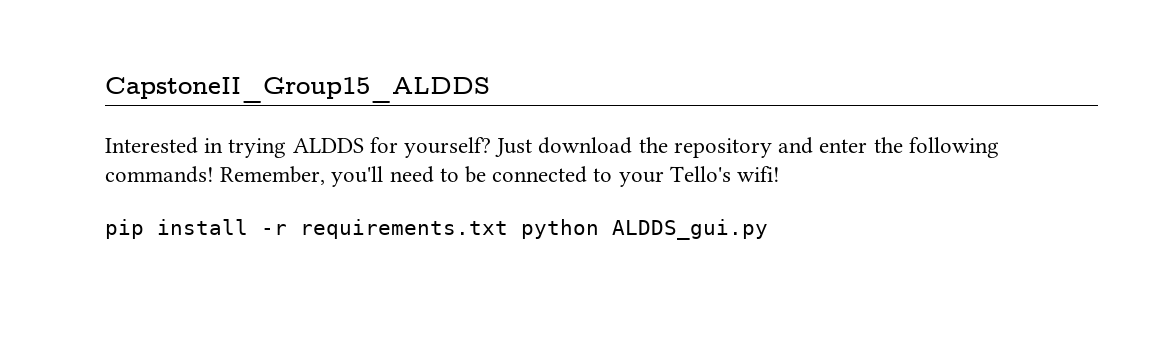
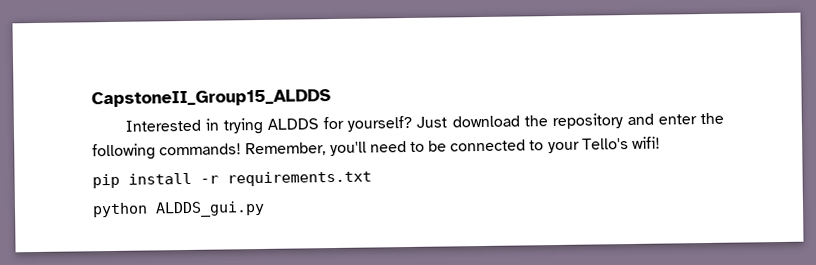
- pip install -r requirements.txt python ALDDS_gui.py
+ pip install -r requirements.txt
+ python ALDDS_gui.py

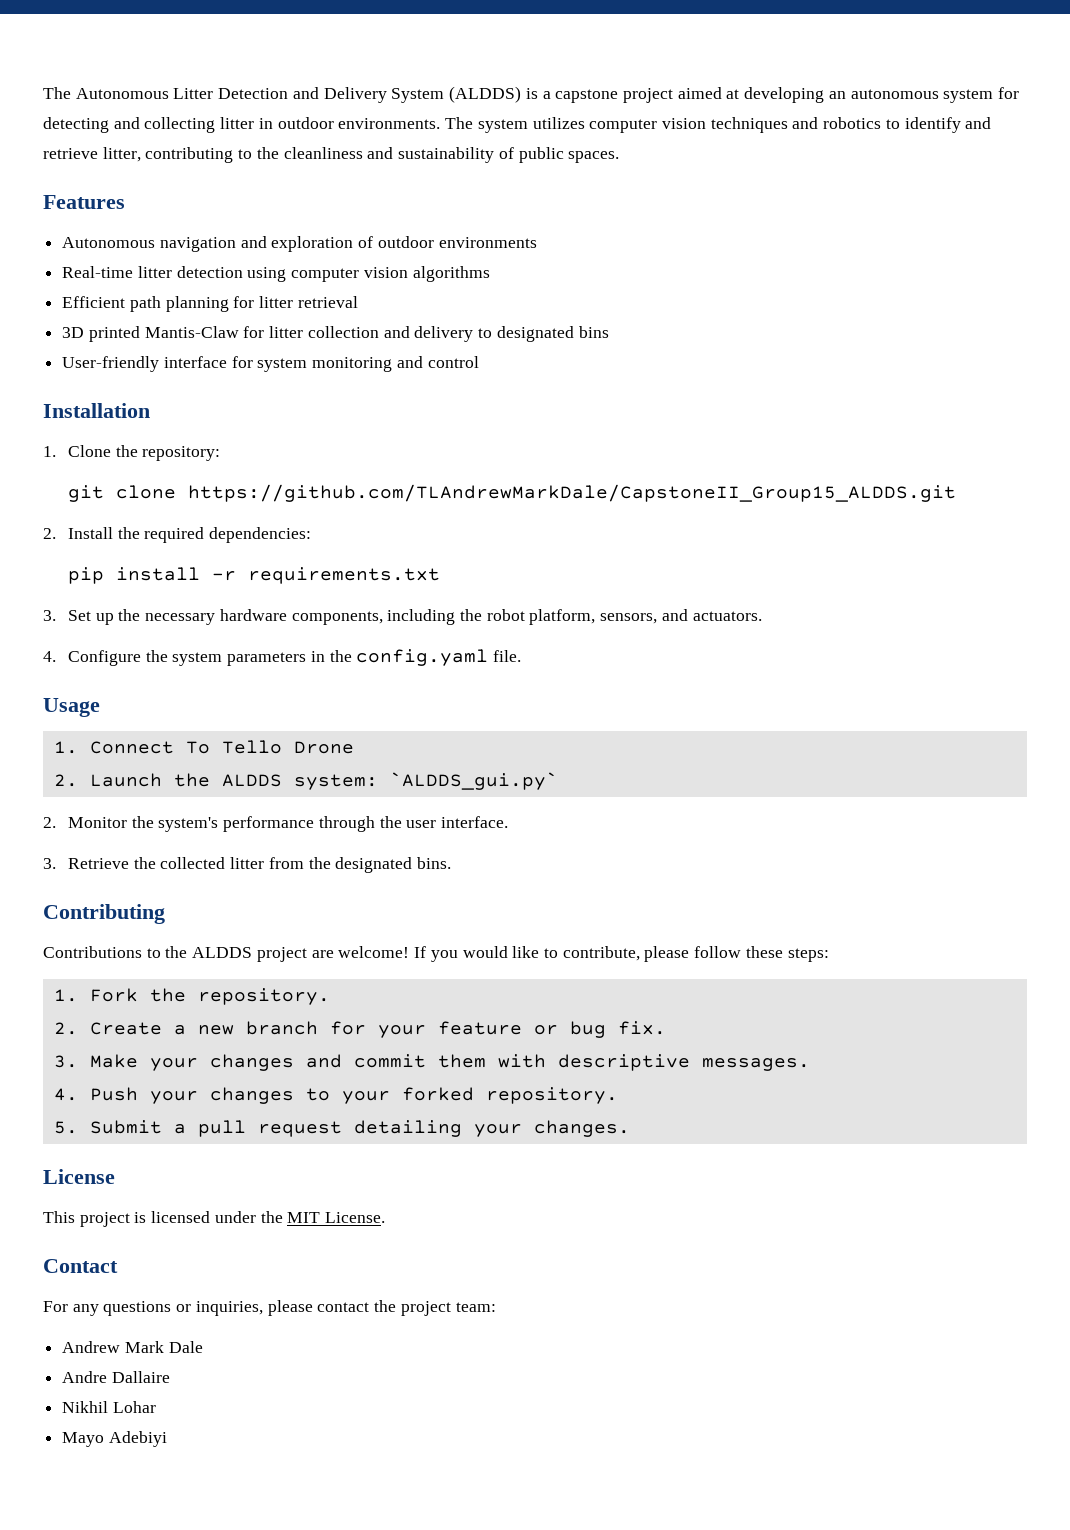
- CapstoneII_Group15_ALDDS
- Interested in trying ALDDS for yourself? Just download the repository and enter the following commands! Remember, you'll need to be connected to your Tello's wifi!
+ The Autonomous Litter Detection and Delivery System (ALDDS) is a capstone project aimed at developing an autonomous system for detecting and collecting litter in outdoor environments. The system utilizes computer vision techniques and robotics to identify and retrieve litter, contributing to the cleanliness and sustainability of public spaces.
+ Features
+ Autonomous navigation and exploration of outdoor environments
+ Real-time litter detection using computer vision algorithms
+ Efficient path planning for litter retrieval
+ 3D printed Mantis-Claw for litter collection and delivery to designated bins
+ User-friendly interface for system monitoring and control
+ Installation
+ 1. Clone the repository:
+ git clone https://github.com/TLAndrewMarkDale/CapstoneII_Group15_ALDDS.git
+ 2. Install the required dependencies:
  pip install -r requirements.txt
- python ALDDS_gui.py
+ 3. Set up the necessary hardware components, including the robot platform, sensors, and actuators.
+ 4. Configure the system parameters in the config.yaml file.
+ Usage
+ 1. Connect To Tello Drone
+ 2. Launch the ALDDS system: `ALDDS_gui.py`
+ 2. Monitor the system's performance through the user interface.
+ 3. Retrieve the collected litter from the designated bins.
+ Contributing
+ Contributions to the ALDDS project are welcome! If you would like to contribute, please follow these steps:
+ 1. Fork the repository.
+ 2. Create a new branch for your feature or bug fix.
+ 3. Make your changes and commit them with descriptive messages.
+ 4. Push your changes to your forked repository.
+ 5. Submit a pull request detailing your changes.
+ License
+ This project is licensed under the MIT License.
+ Contact
+ For any questions or inquiries, please contact the project team:
+ Andrew Mark Dale
+ Andre Dallaire
+ Nikhil Lohar
+ Mayo Adebiyi

